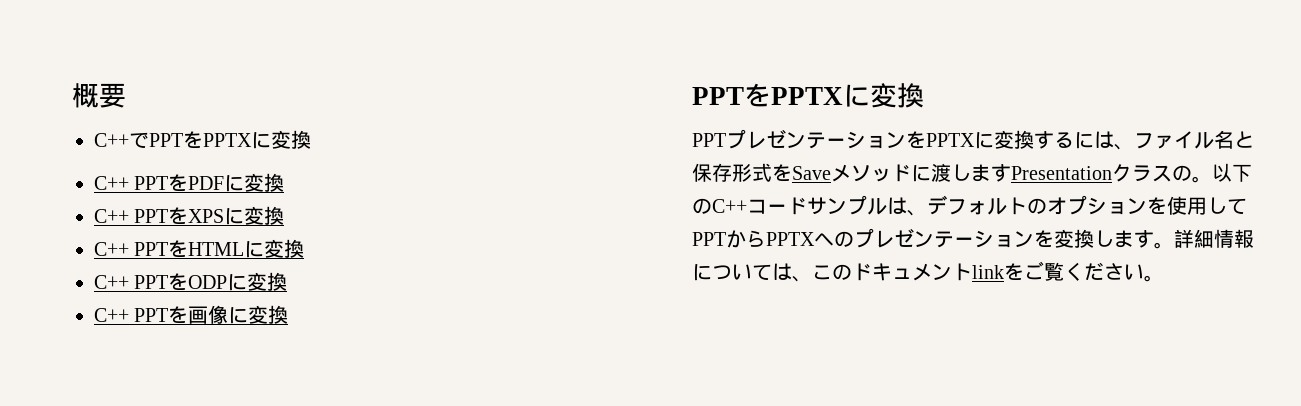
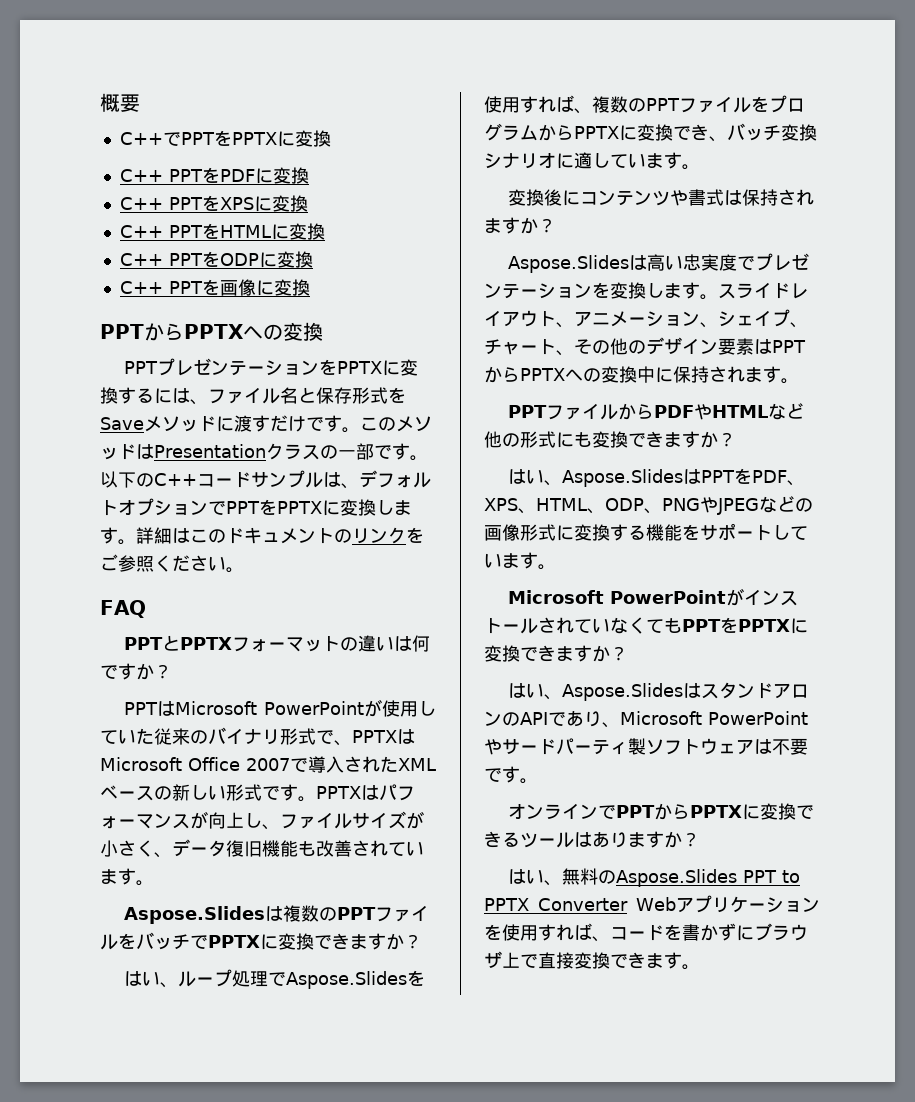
  C++ PPTを画像に変換
- PPTをPPTXに変換
+ PPTからPPTXへの変換
- PPTプレゼンテーションをPPTXに変換するには、ファイル名と保存形式をSaveメソッドに渡しますPresentationクラスの。
+ PPTプレゼンテーションをPPTXに変換するには、ファイル名と保存形式をSaveメソッドに渡すだけです。このメソッドはPresentationクラスの一部です。
- 以下のC++コードサンプルは、デフォルトのオプションを使用してPPTからPPTXへのプレゼンテーションを変換します。
+ 以下のC++コードサンプルは、デフォルトオプションでPPTをPPTXに変換します。詳細はこのドキュメントのリンクをご参照ください。
+ FAQ
+ PPTとPPTXフォーマットの違いは何ですか？
+ PPTはMicrosoft PowerPointが使用していた従来のバイナリ形式で、PPTXはMicrosoft Office 2007で導入されたXMLベースの新しい形式です。PPTXはパフォーマンスが向上し、ファイルサイズが小さく、データ復旧機能も改善されています。
+ Aspose.Slidesは複数のPPTファイルをバッチでPPTXに変換できますか？
+ はい、ループ処理でAspose.Slidesを使用すれば、複数のPPTファイルをプログラムからPPTXに変換でき、バッチ変換シナリオに適しています。
+ 変換後にコンテンツや書式は保持されますか？
+ Aspose.Slidesは高い忠実度でプレゼンテーションを変換します。
- 詳細情報については、このドキュメントlinkをご覧ください。
+ スライドレイアウト、アニメーション、シェイプ、チャート、その他のデザイン要素はPPTからPPTXへの変換中に保持されます。
+ PPTファイルからPDFやHTMLなど他の形式にも変換できますか？
+ はい、Aspose.SlidesはPPTをPDF、XPS、HTML、ODP、PNGやJPEGなどの画像形式に変換する機能をサポートしています。
+ Microsoft PowerPointがインストールされていなくてもPPTをPPTXに変換できますか？
+ はい、Aspose.SlidesはスタンドアロンのAPIであり、Microsoft PowerPointやサードパーティ製ソフトウェアは不要です。
+ オンラインでPPTからPPTXに変換できるツールはありますか？
+ はい、無料のAspose.Slides PPT to PPTX Converter Webアプリケーションを使用すれば、コードを書かずにブラウザ上で直接変換できます。

